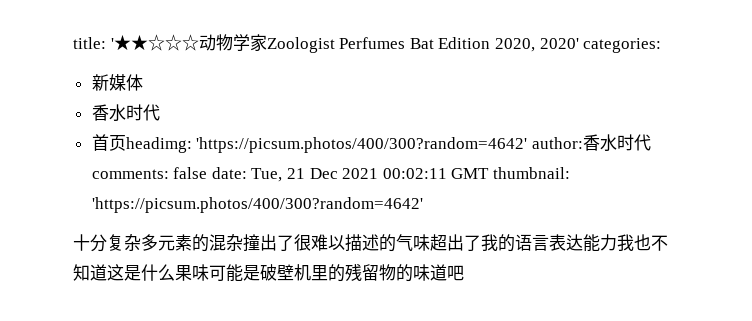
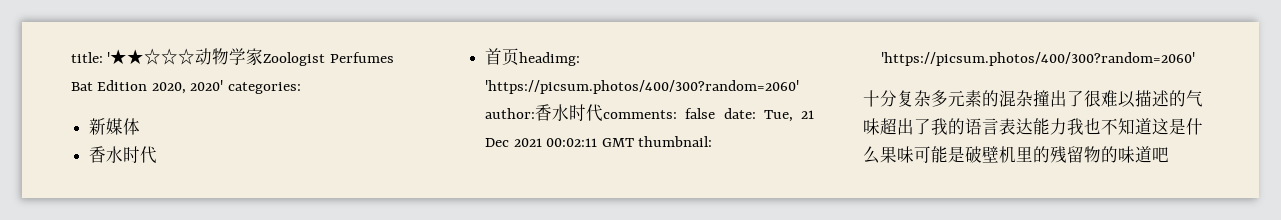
- 首页headimg: 'https://picsum.photos/400/300?random=4642' author:香水时代comments: false date: Tue, 21 Dec 2021 00:02:11 GMT thumbnail: 'https://picsum.photos/400/300?random=4642'
+ 首页headimg: 'https://picsum.photos/400/300?random=2060' author:香水时代comments: false date: Tue, 21 Dec 2021 00:02:11 GMT thumbnail: 'https://picsum.photos/400/300?random=2060'

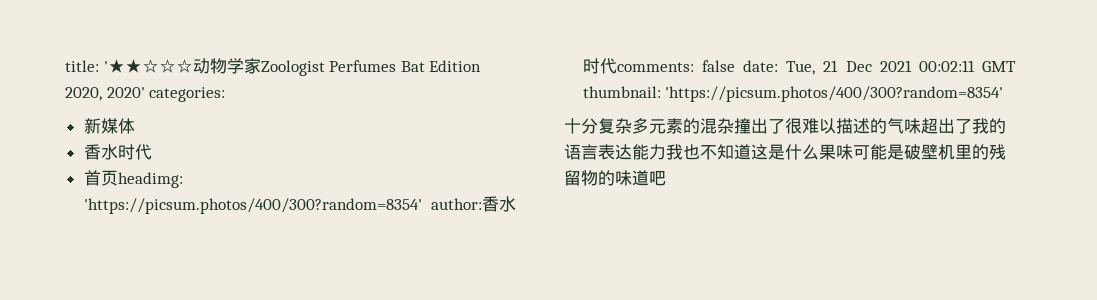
- 首页headimg: 'https://picsum.photos/400/300?random=2060' author:香水时代comments: false date: Tue, 21 Dec 2021 00:02:11 GMT thumbnail: 'https://picsum.photos/400/300?random=2060'
+ 首页headimg: 'https://picsum.photos/400/300?random=8354' author:香水时代comments: false date: Tue, 21 Dec 2021 00:02:11 GMT thumbnail: 'https://picsum.photos/400/300?random=8354'

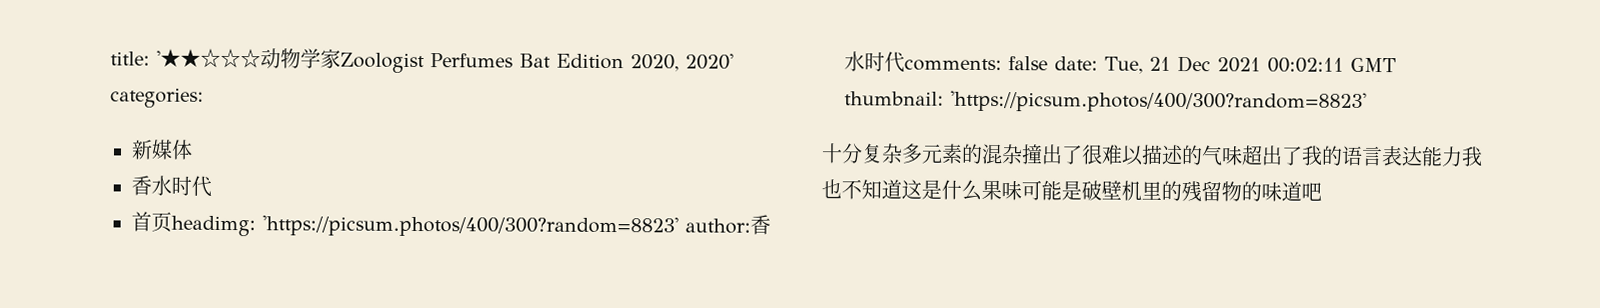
- 首页headimg: 'https://picsum.photos/400/300?random=8354' author:香水时代comments: false date: Tue, 21 Dec 2021 00:02:11 GMT thumbnail: 'https://picsum.photos/400/300?random=8354'
+ 首页headimg: 'https://picsum.photos/400/300?random=8823' author:香水时代comments: false date: Tue, 21 Dec 2021 00:02:11 GMT thumbnail: 'https://picsum.photos/400/300?random=8823'

